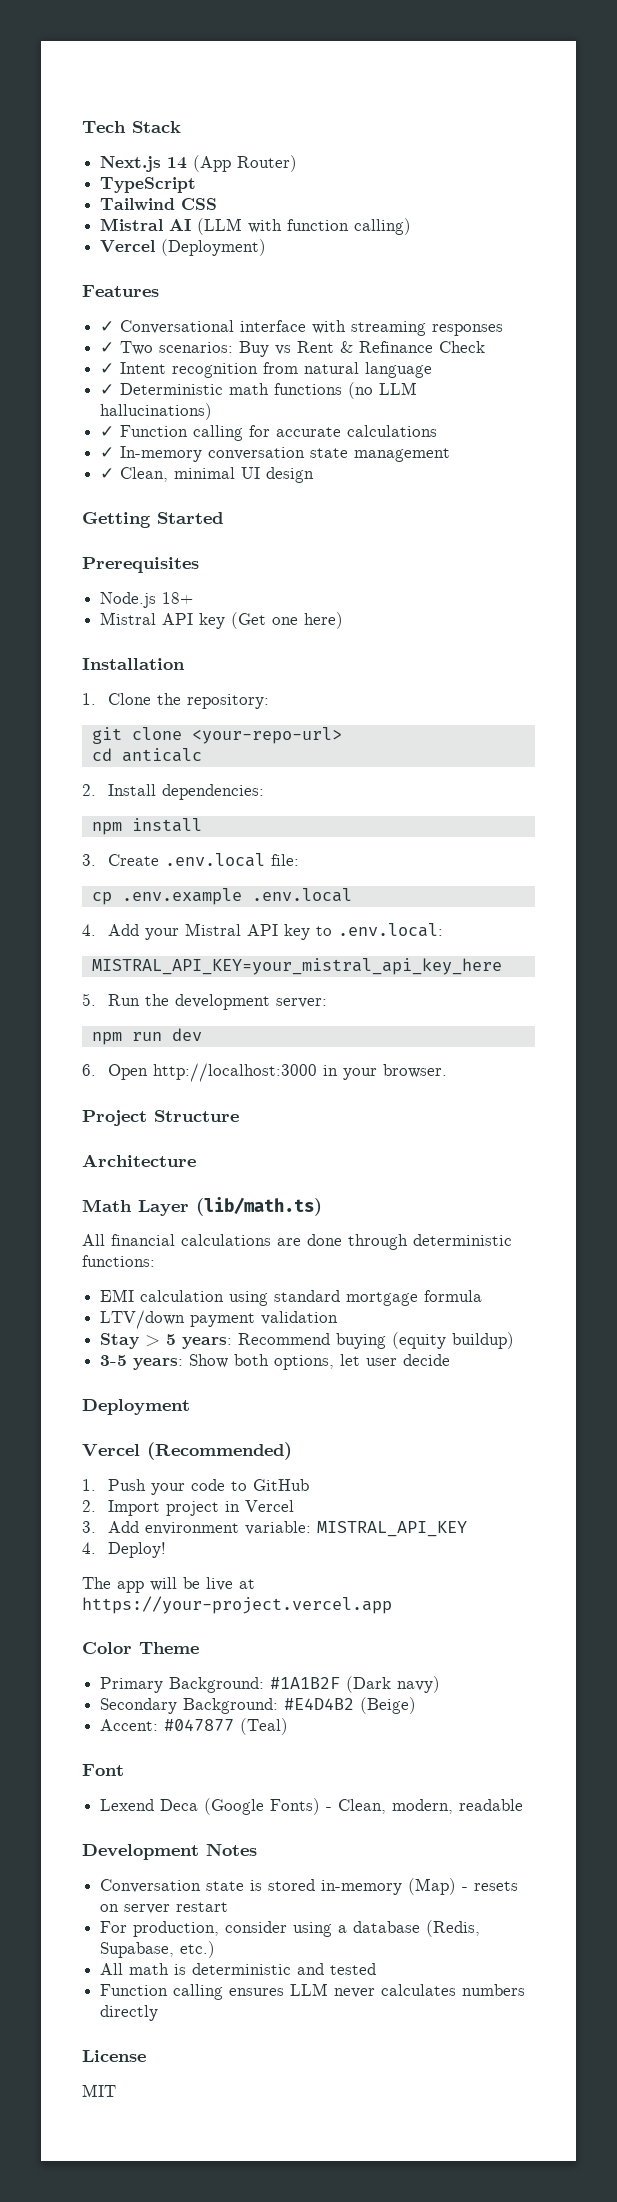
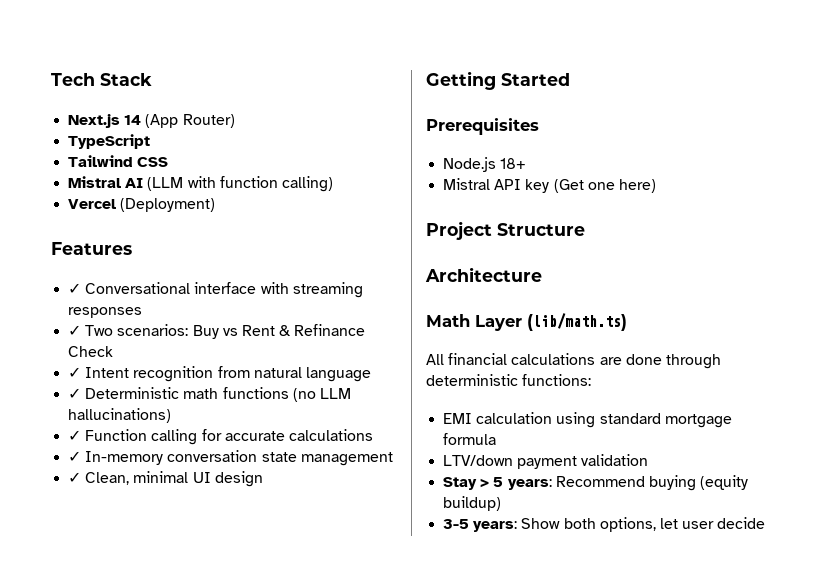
- Installation
- 1. Clone the repository:
- git clone <your-repo-url>
- cd anticalc
- 2. Install dependencies:
- npm install
- 3. Create .env.local file:
- cp .env.example .env.local
- 4. Add your Mistral API key to .env.local:
- MISTRAL_API_KEY=your_mistral_api_key_here
- 5. Run the development server:
- npm run dev
- 6. Open http://localhost:3000 in your browser.
- Deployment
- Vercel (Recommended)
- 1. Push your code to GitHub
- 2. Import project in Vercel
- 3. Add environment variable: MISTRAL_API_KEY
- 4. Deploy!
- The app will be live at https://your-project.vercel.app
- Color Theme
- Primary Background: #1A1B2F (Dark navy)
- Secondary Background: #E4D4B2 (Beige)
- Accent: #047877 (Teal)
- Font
- Lexend Deca (Google Fonts) - Clean, modern, readable
- Development Notes
- Conversation state is stored in-memory (Map) - resets on server restart
- For production, consider using a database (Redis, Supabase, etc.)
- All math is deterministic and tested
- Function calling ensures LLM never calculates numbers directly
- License
- MIT

